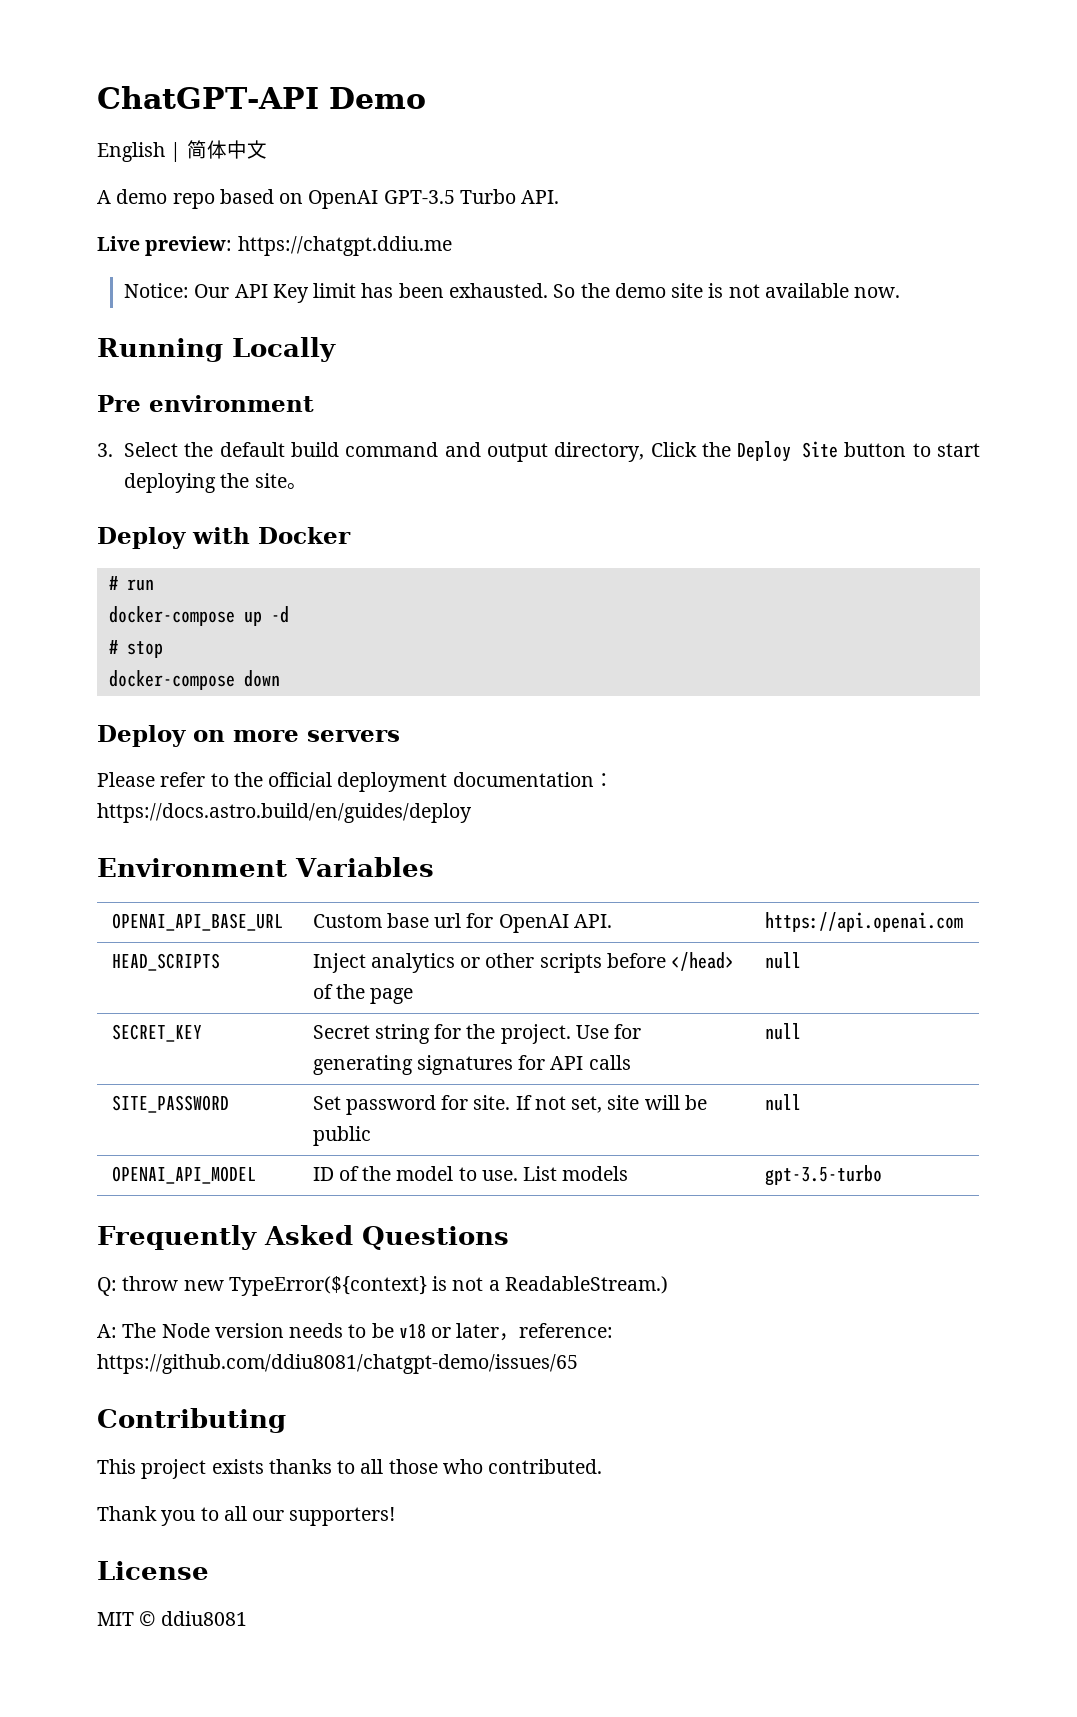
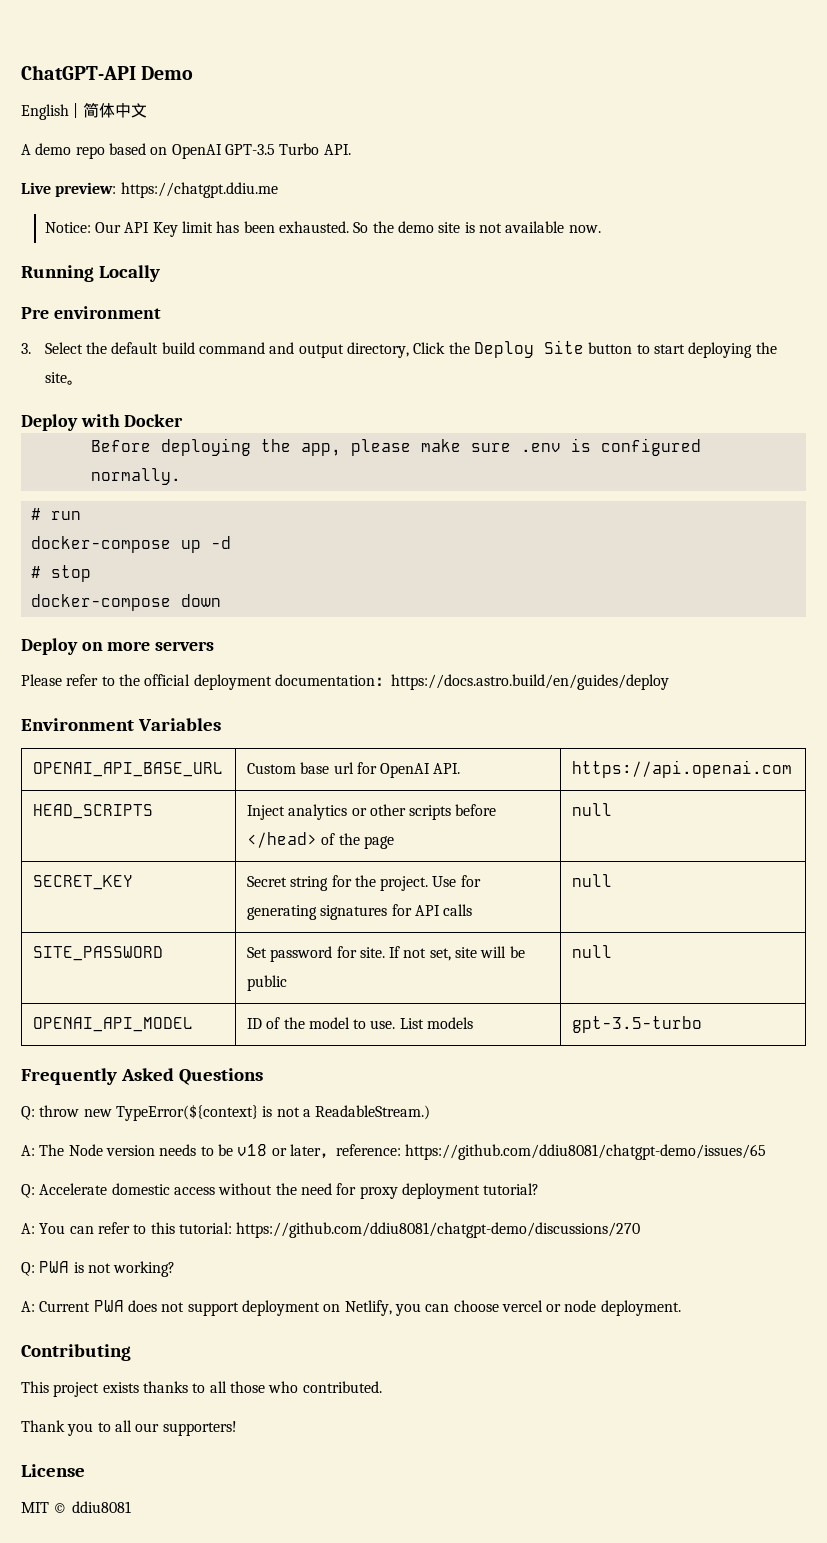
+ Before deploying the app, please make sure .env is configured normally.
+ Q: Accelerate domestic access without the need for proxy deployment tutorial?
+ A: You can refer to this tutorial: https://github.com/ddiu8081/chatgpt-demo/discussions/270
+ Q: PWA is not working?
+ A: Current PWA does not support deployment on Netlify, you can choose vercel or node deployment.

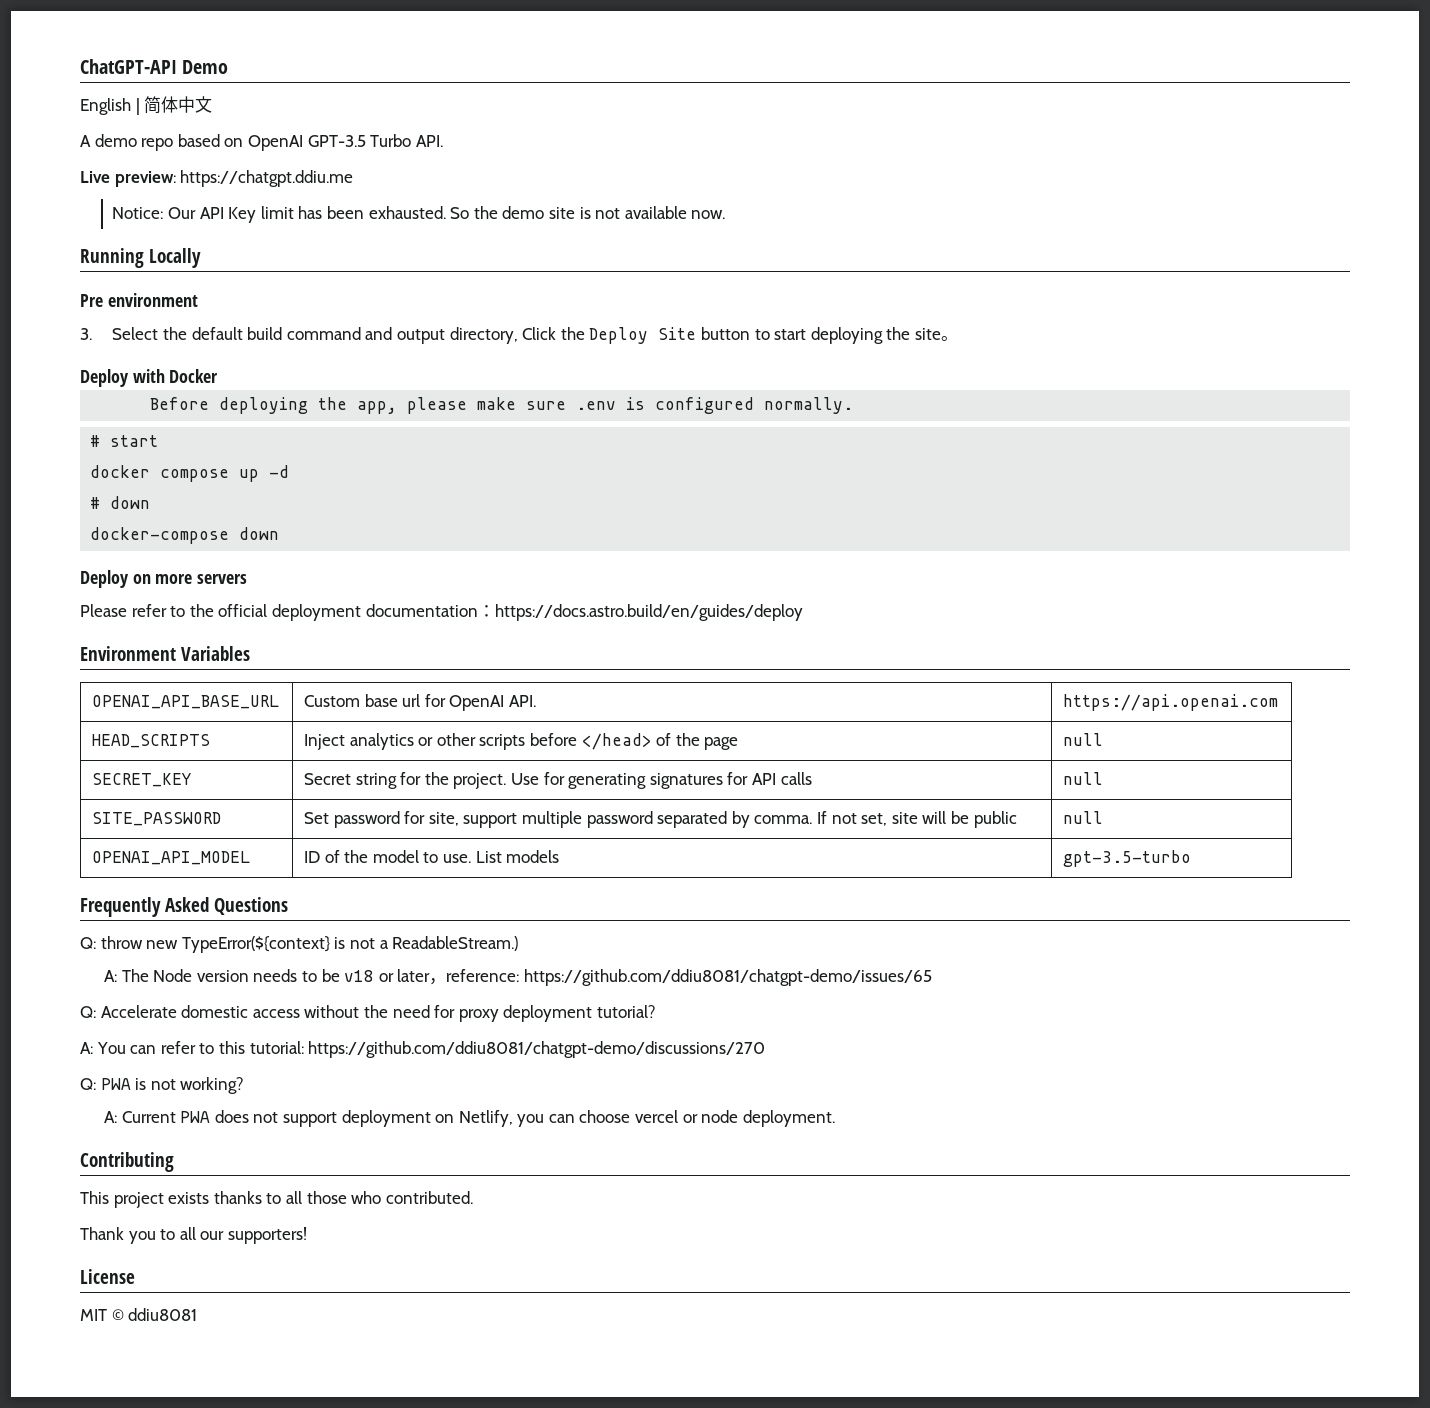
- # run
- docker-compose up -d
+ # start
+ docker compose up -d
- # stop
+ # down
- SITE_PASSWORD | Set password for site. If not set, site will be public | null
+ SITE_PASSWORD | Set password for site, support multiple password separated by comma. If not set, site will be public | null

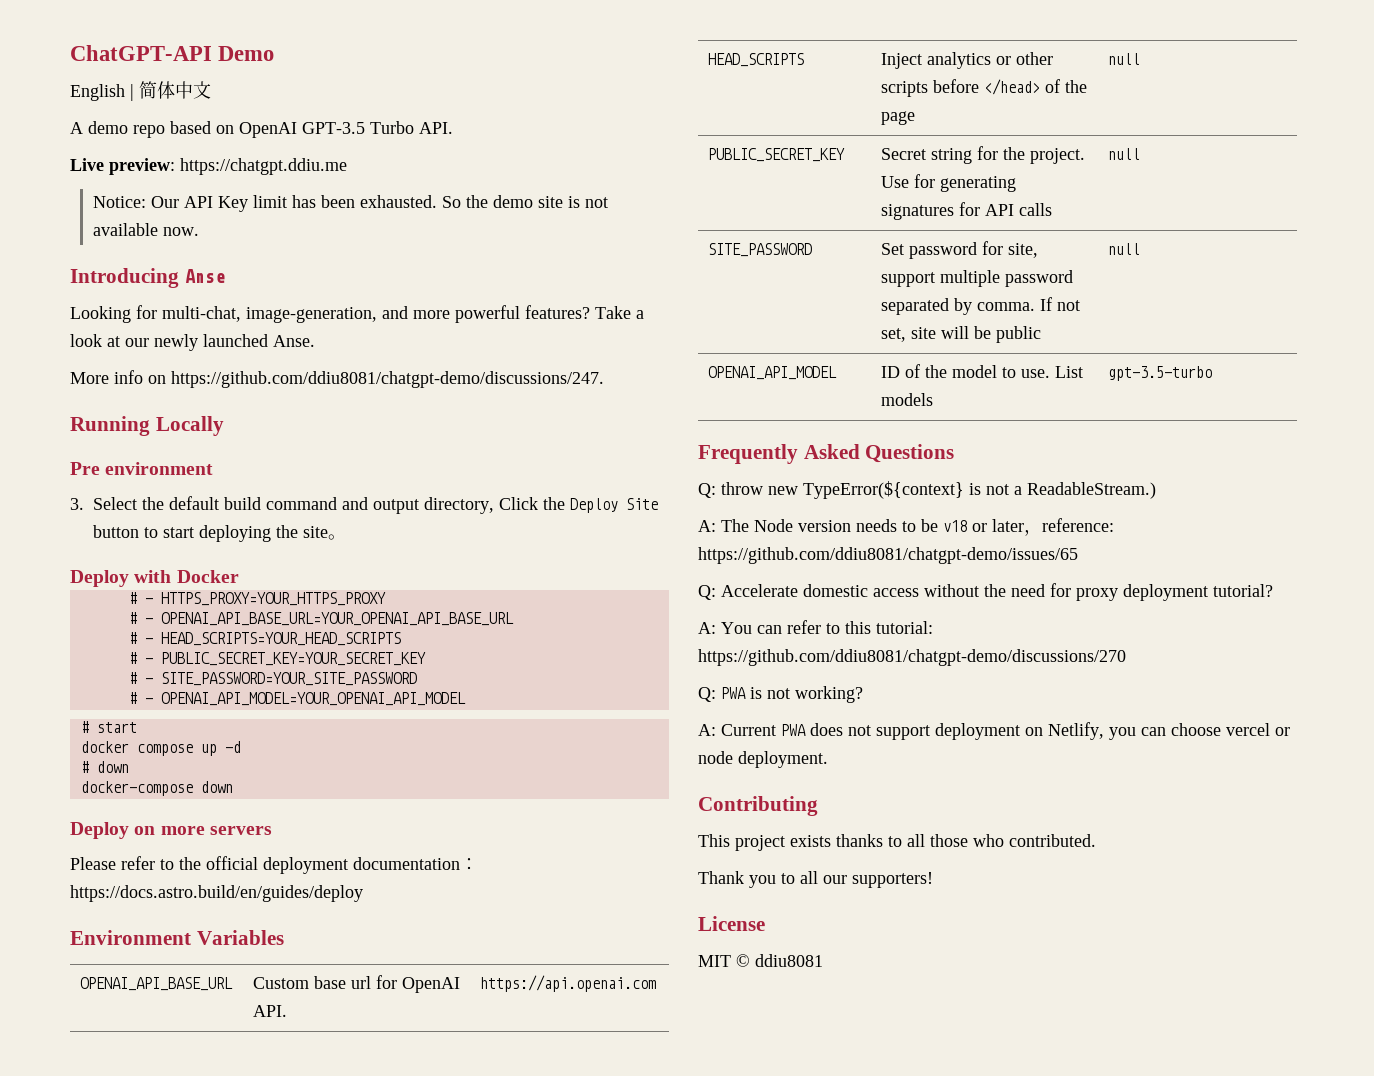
+ Introducing Anse
+ Looking for multi-chat, image-generation, and more powerful features? Take a look at our newly launched Anse.
+ More info on https://github.com/ddiu8081/chatgpt-demo/discussions/247.
- Before deploying the app, please make sure .env is configured normally.
+ # - HTTPS_PROXY=YOUR_HTTPS_PROXY
+ # - OPENAI_API_BASE_URL=YOUR_OPENAI_API_BASE_URL
+ # - HEAD_SCRIPTS=YOUR_HEAD_SCRIPTS
+ # - PUBLIC_SECRET_KEY=YOUR_SECRET_KEY
+ # - SITE_PASSWORD=YOUR_SITE_PASSWORD
+ # - OPENAI_API_MODEL=YOUR_OPENAI_API_MODEL
- SECRET_KEY | Secret string for the project. Use for generating signatures for API calls | null
+ PUBLIC_SECRET_KEY | Secret string for the project. Use for generating signatures for API calls | null

